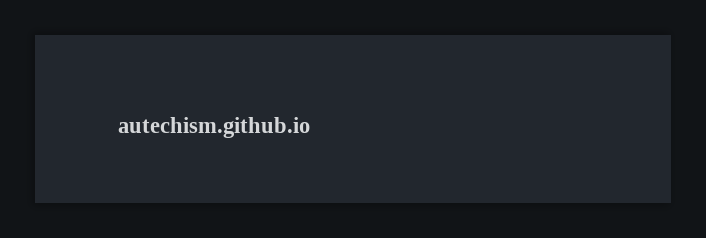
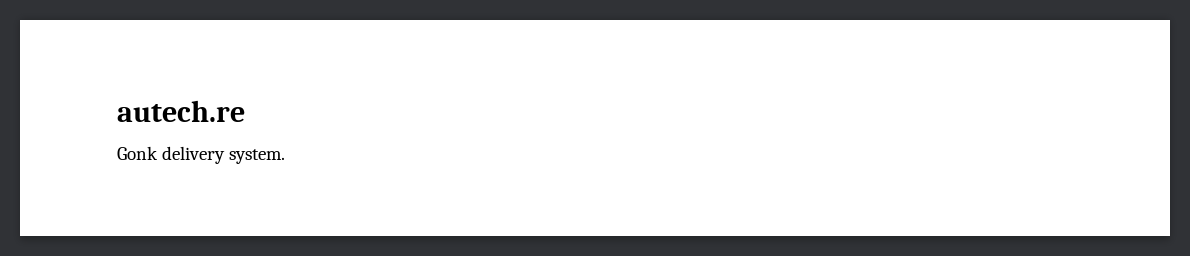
- autechism.github.io
+ autech.re
+ Gonk delivery system.

